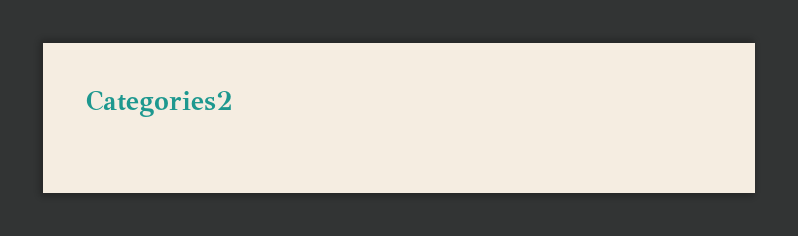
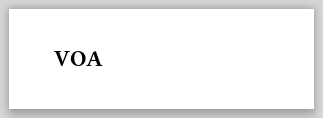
- Categories2
+ VOA

